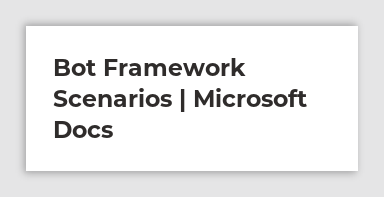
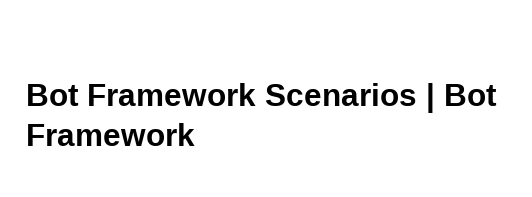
- Bot Framework Scenarios | Microsoft Docs
+ Bot Framework Scenarios | Bot Framework

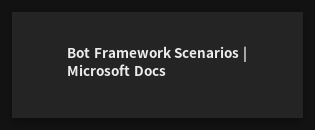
- Bot Framework Scenarios | Bot Framework
+ Bot Framework Scenarios | Microsoft Docs

